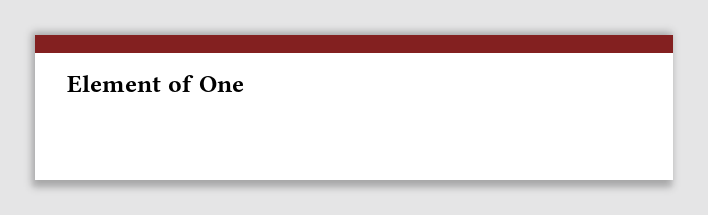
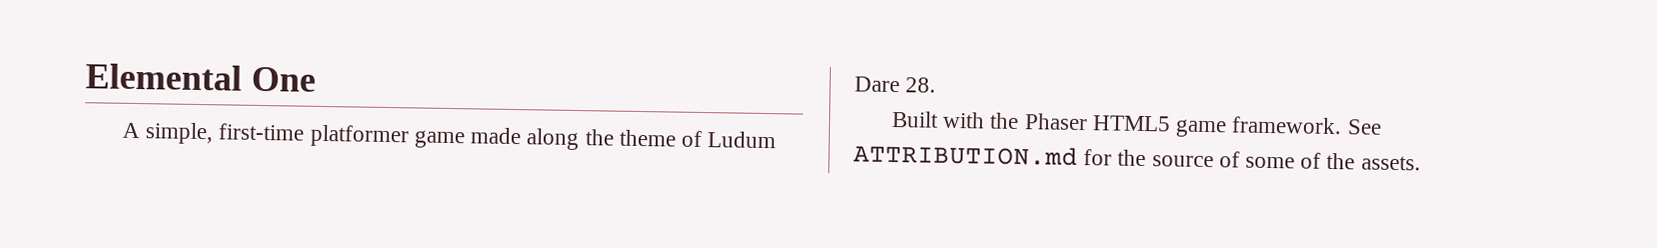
- Element of One
+ Elemental One
+ A simple, first-time platformer game made along the theme of Ludum Dare 28.
+ Built with the Phaser HTML5 game framework. See ATTRIBUTION.md for the source of some of the assets.

